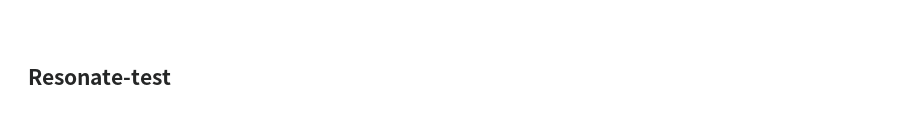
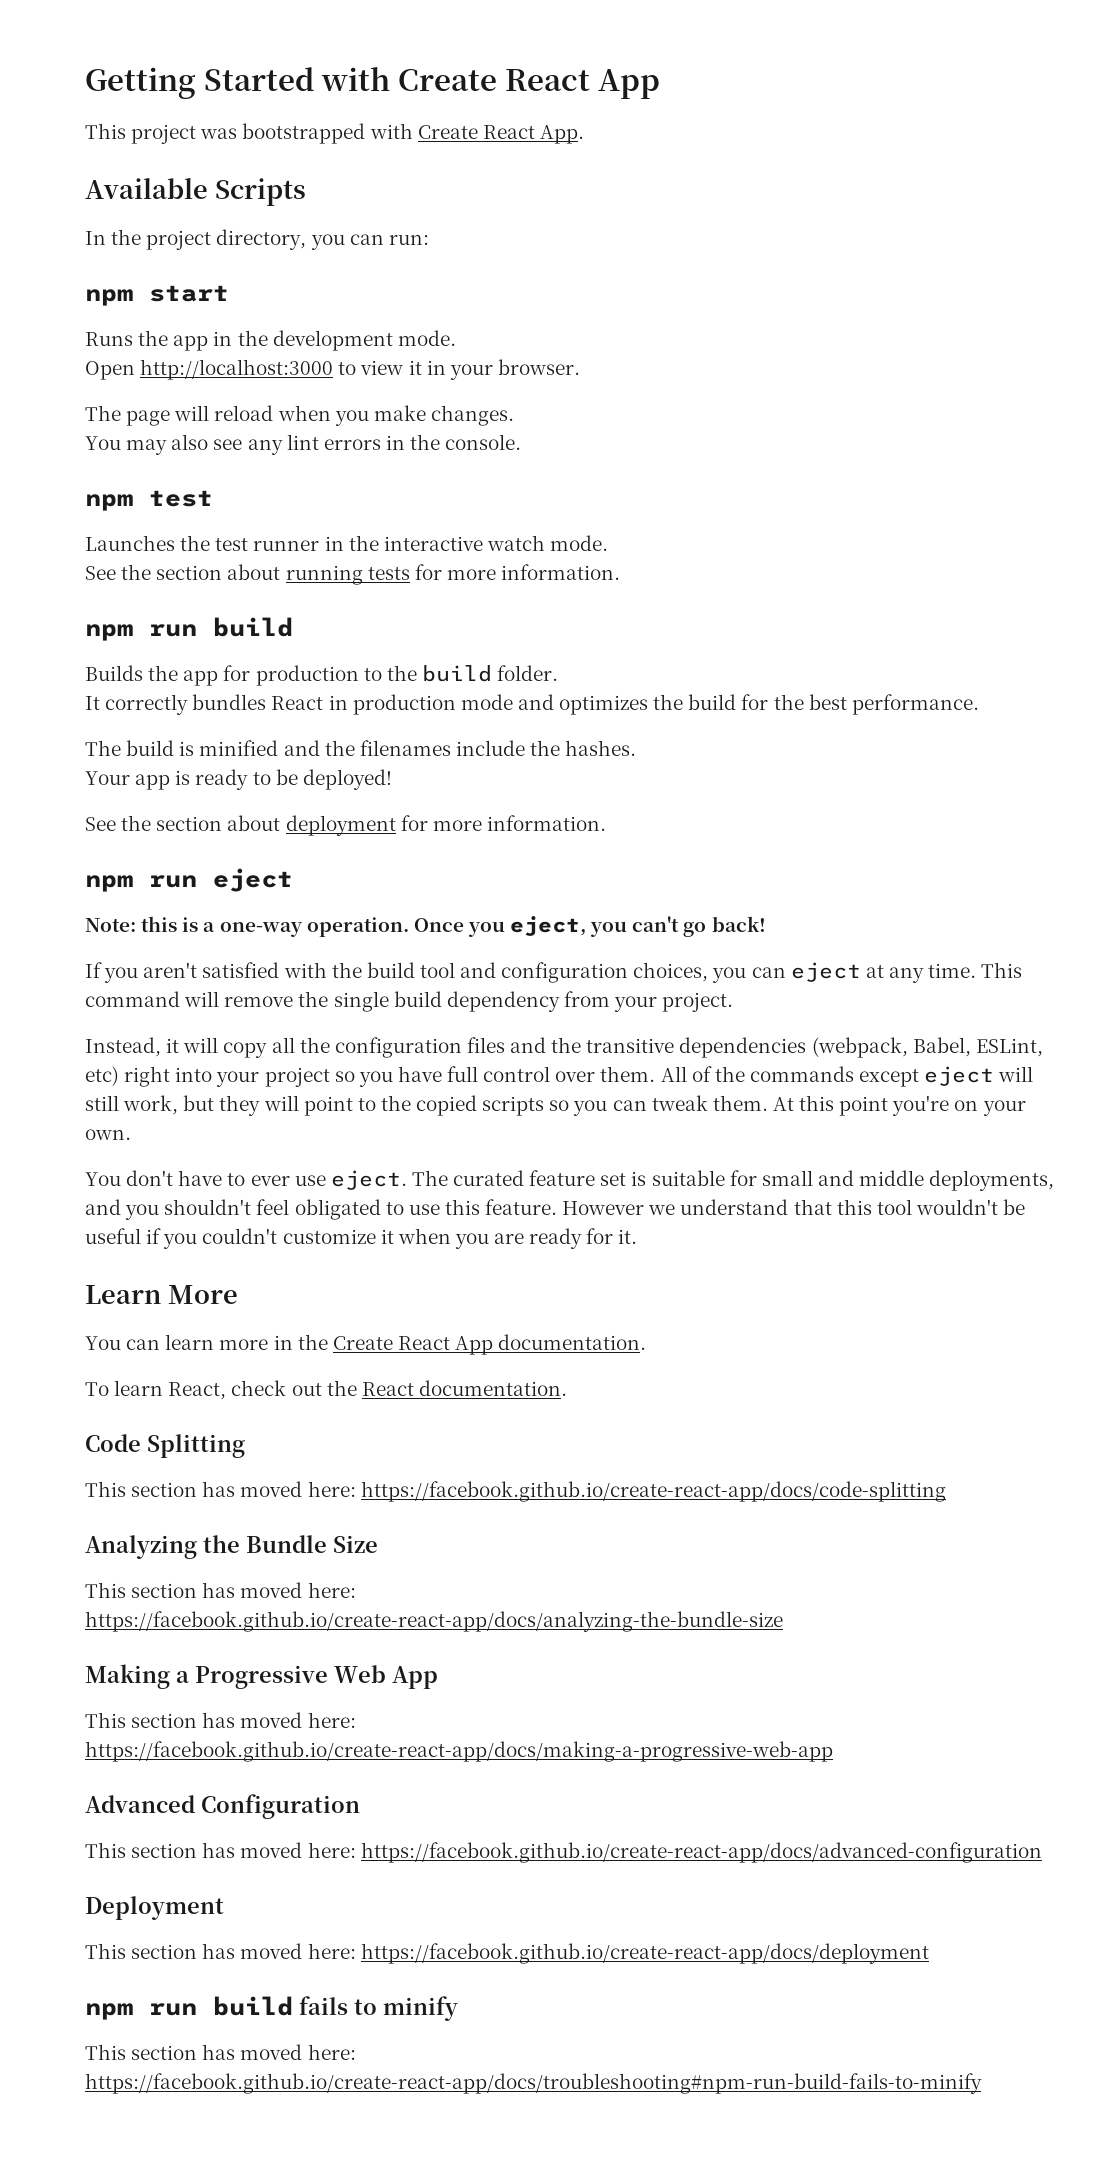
- Resonate-test
+ Getting Started with Create React App
+ This project was bootstrapped with Create React App.
+ Available Scripts
+ In the project directory, you can run:
+ npm start
+ Runs the app in the development mode.
+ Open http://localhost:3000 to view it in your browser.
+ The page will reload when you make changes.
+ You may also see any lint errors in the console.
+ npm test
+ Launches the test runner in the interactive watch mode.
+ See the section about running tests for more information.
+ npm run build
+ Builds the app for production to the build folder.
+ It correctly bundles React in production mode and optimizes the build for the best performance.
+ The build is minified and the filenames include the hashes.
+ Your app is ready to be deployed!
+ See the section about deployment for more information.
+ npm run eject
+ Note: this is a one-way operation. Once you eject, you can't go back!
+ If you aren't satisfied with the build tool and configuration choices, you can eject at any time. This command will remove the single build dependency from your project.
+ Instead, it will copy all the configuration files and the transitive dependencies (webpack, Babel, ESLint, etc) right into your project so you have full control over them. All of the commands except eject will still work, but they will point to the copied scripts so you can tweak them. At this point you're on your own.
+ You don't have to ever use eject. The curated feature set is suitable for small and middle deployments, and you shouldn't feel obligated to use this feature. However we understand that this tool wouldn't be useful if you couldn't customize it when you are ready for it.
+ Learn More
+ You can learn more in the Create React App documentation.
+ To learn React, check out the React documentation.
+ Code Splitting
+ This section has moved here: https://facebook.github.io/create-react-app/docs/code-splitting
+ Analyzing the Bundle Size
+ This section has moved here: https://facebook.github.io/create-react-app/docs/analyzing-the-bundle-size
+ Making a Progressive Web App
+ This section has moved here: https://facebook.github.io/create-react-app/docs/making-a-progressive-web-app
+ Advanced Configuration
+ This section has moved here: https://facebook.github.io/create-react-app/docs/advanced-configuration
+ Deployment
+ This section has moved here: https://facebook.github.io/create-react-app/docs/deployment
+ npm run build fails to minify
+ This section has moved here: https://facebook.github.io/create-react-app/docs/troubleshooting#npm-run-build-fails-to-minify

